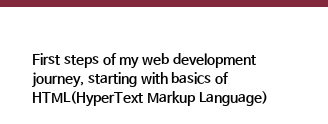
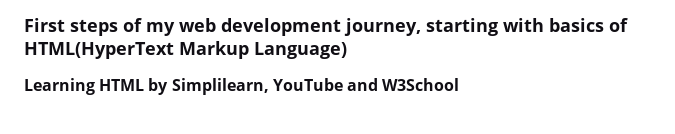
+ Learning HTML by Simplilearn, YouTube and W3School

